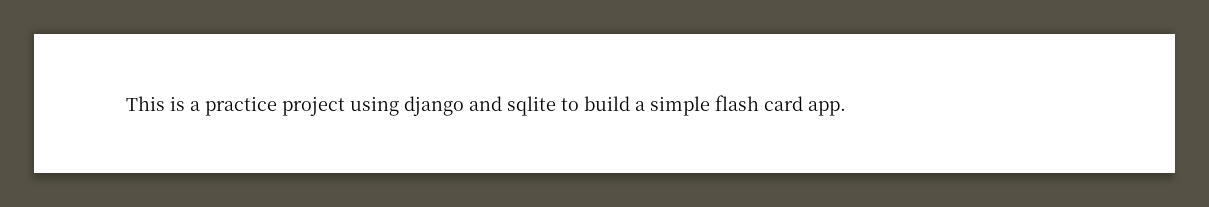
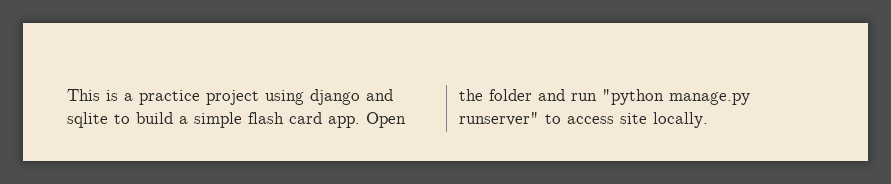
+ Open the folder and run "python manage.py runserver" to access site locally.

